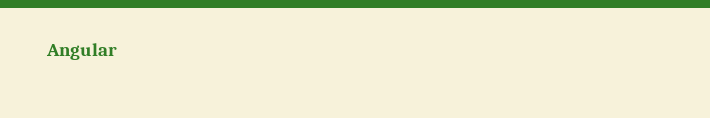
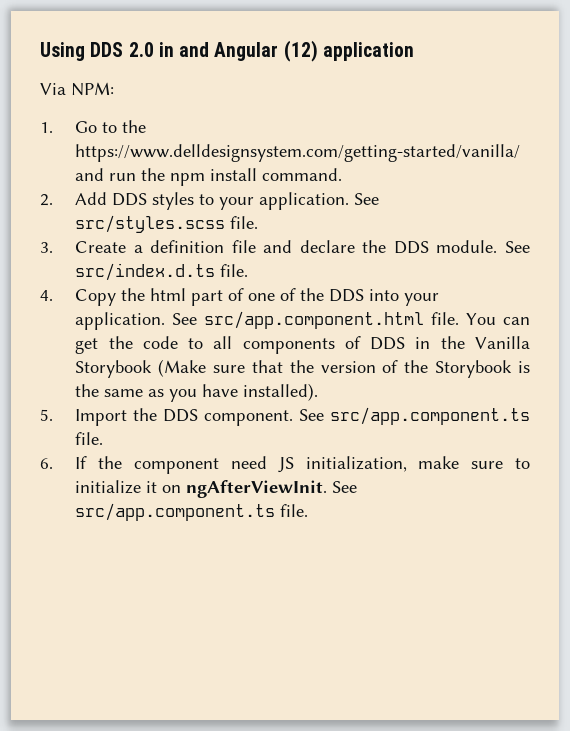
- Angular
+ Using DDS 2.0 in and Angular (12) application
+ Via NPM:
+ 1. Go to the https://www.delldesignsystem.com/getting-started/vanilla/ and run the npm install command.
+ 2. Add DDS styles to your application. See src/styles.scss file.
+ 3. Create a definition file and declare the DDS module. See src/index.d.ts file.
+ 4. Copy the html part of one of the DDS into your application. See src/app.component.html file. You can get the code to all components of DDS in the Vanilla Storybook (Make sure that the version of the Storybook is the same as you have installed).
+ 5. Import the DDS component. See src/app.component.ts file.
+ 6. If the component need JS initialization, make sure to initialize it on ngAfterViewInit. See src/app.component.ts file.

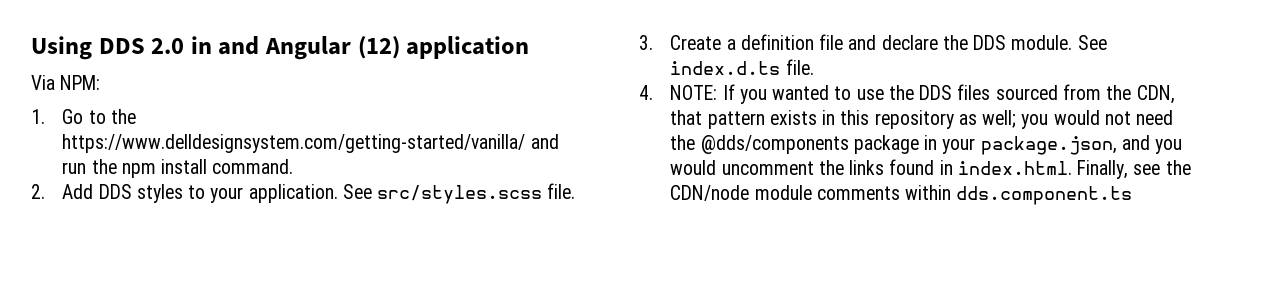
- See src/index.d.ts file.
+ See index.d.ts file.
- 4. Copy the html part of one of the DDS into your application. See src/app.component.html file. You can get the code to all components of DDS in the Vanilla Storybook (Make sure that the version of the Storybook is the same as you have installed).
- 5. Import the DDS component. See src/app.component.ts file.
- 6. If the component need JS initialization, make sure to initialize it on ngAfterViewInit. See src/app.component.ts file.
+ 4. NOTE: If you wanted to use the DDS files sourced from the CDN, that pattern exists in this repository as well; you would not need the @dds/components package in your package.json, and you would uncomment the links found in index.html. Finally, see the CDN/node module comments within dds.component.ts

